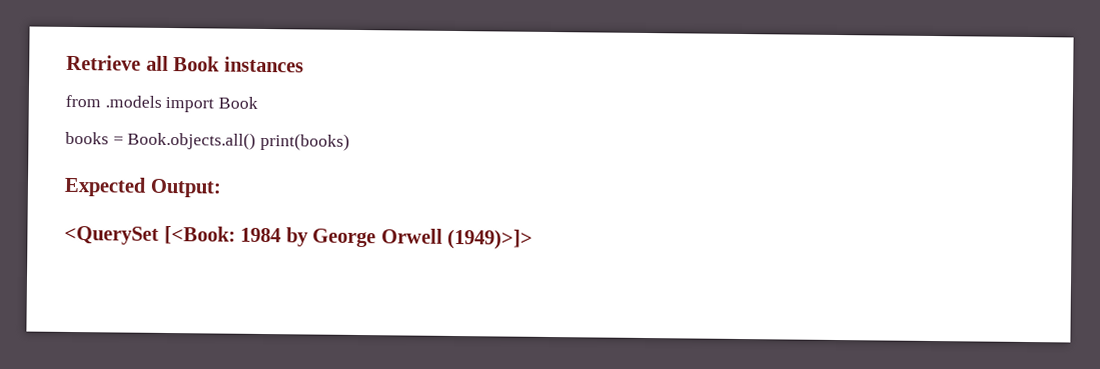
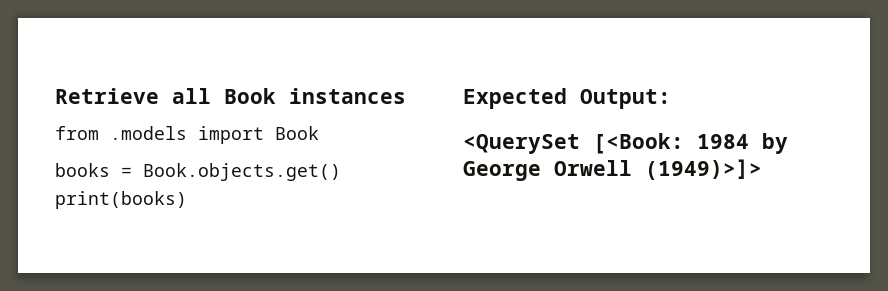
- books = Book.objects.all() print(books)
+ books = Book.objects.get() print(books)

